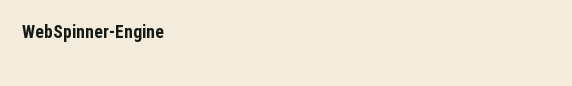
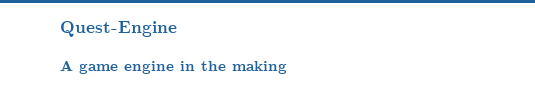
- WebSpinner-Engine
+ Quest-Engine
+ A game engine in the making

